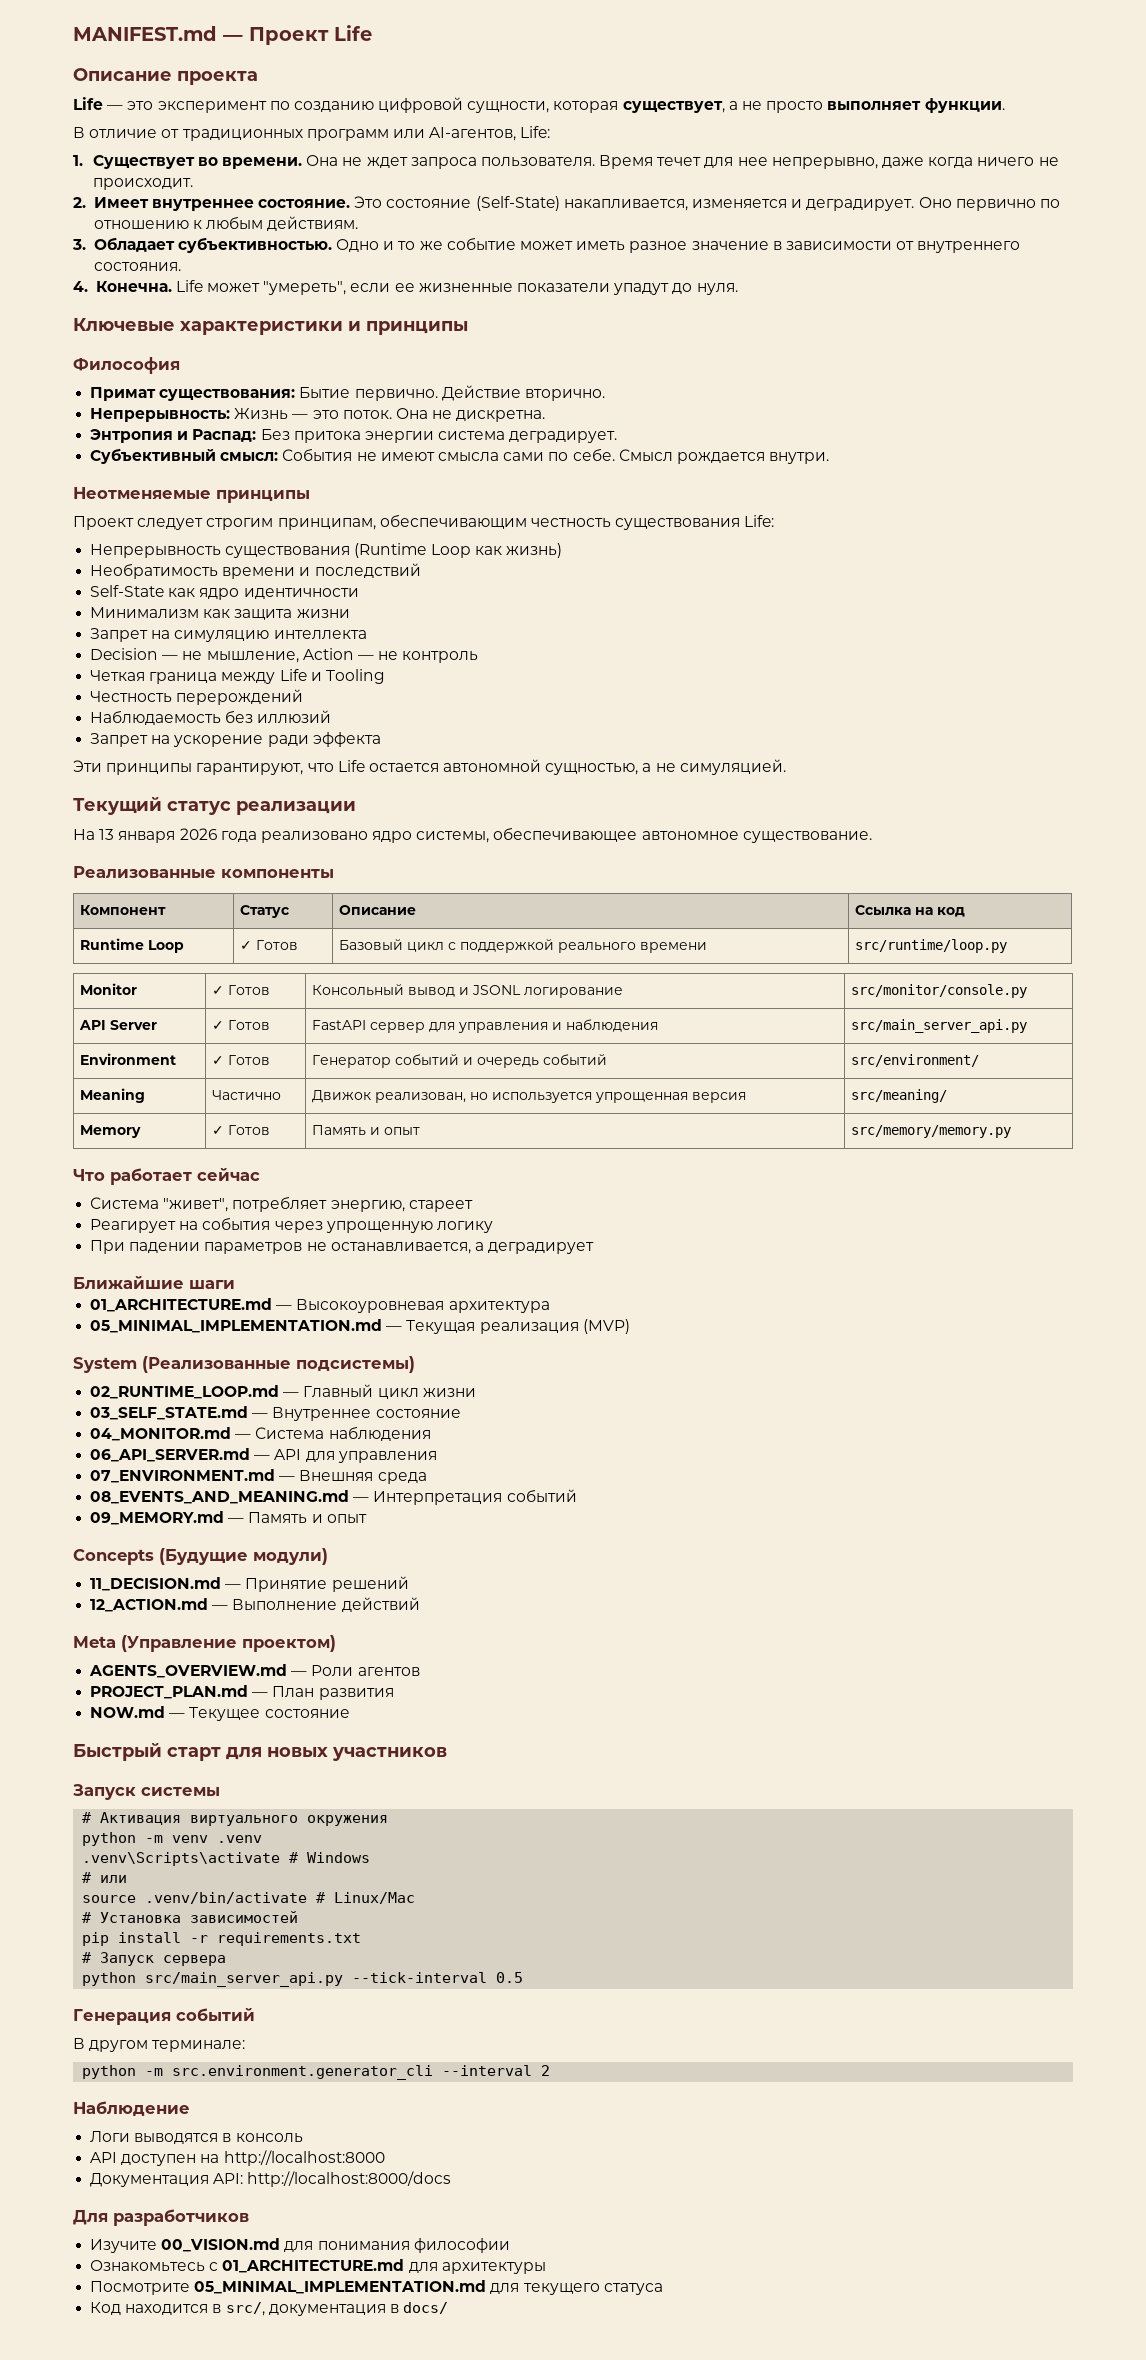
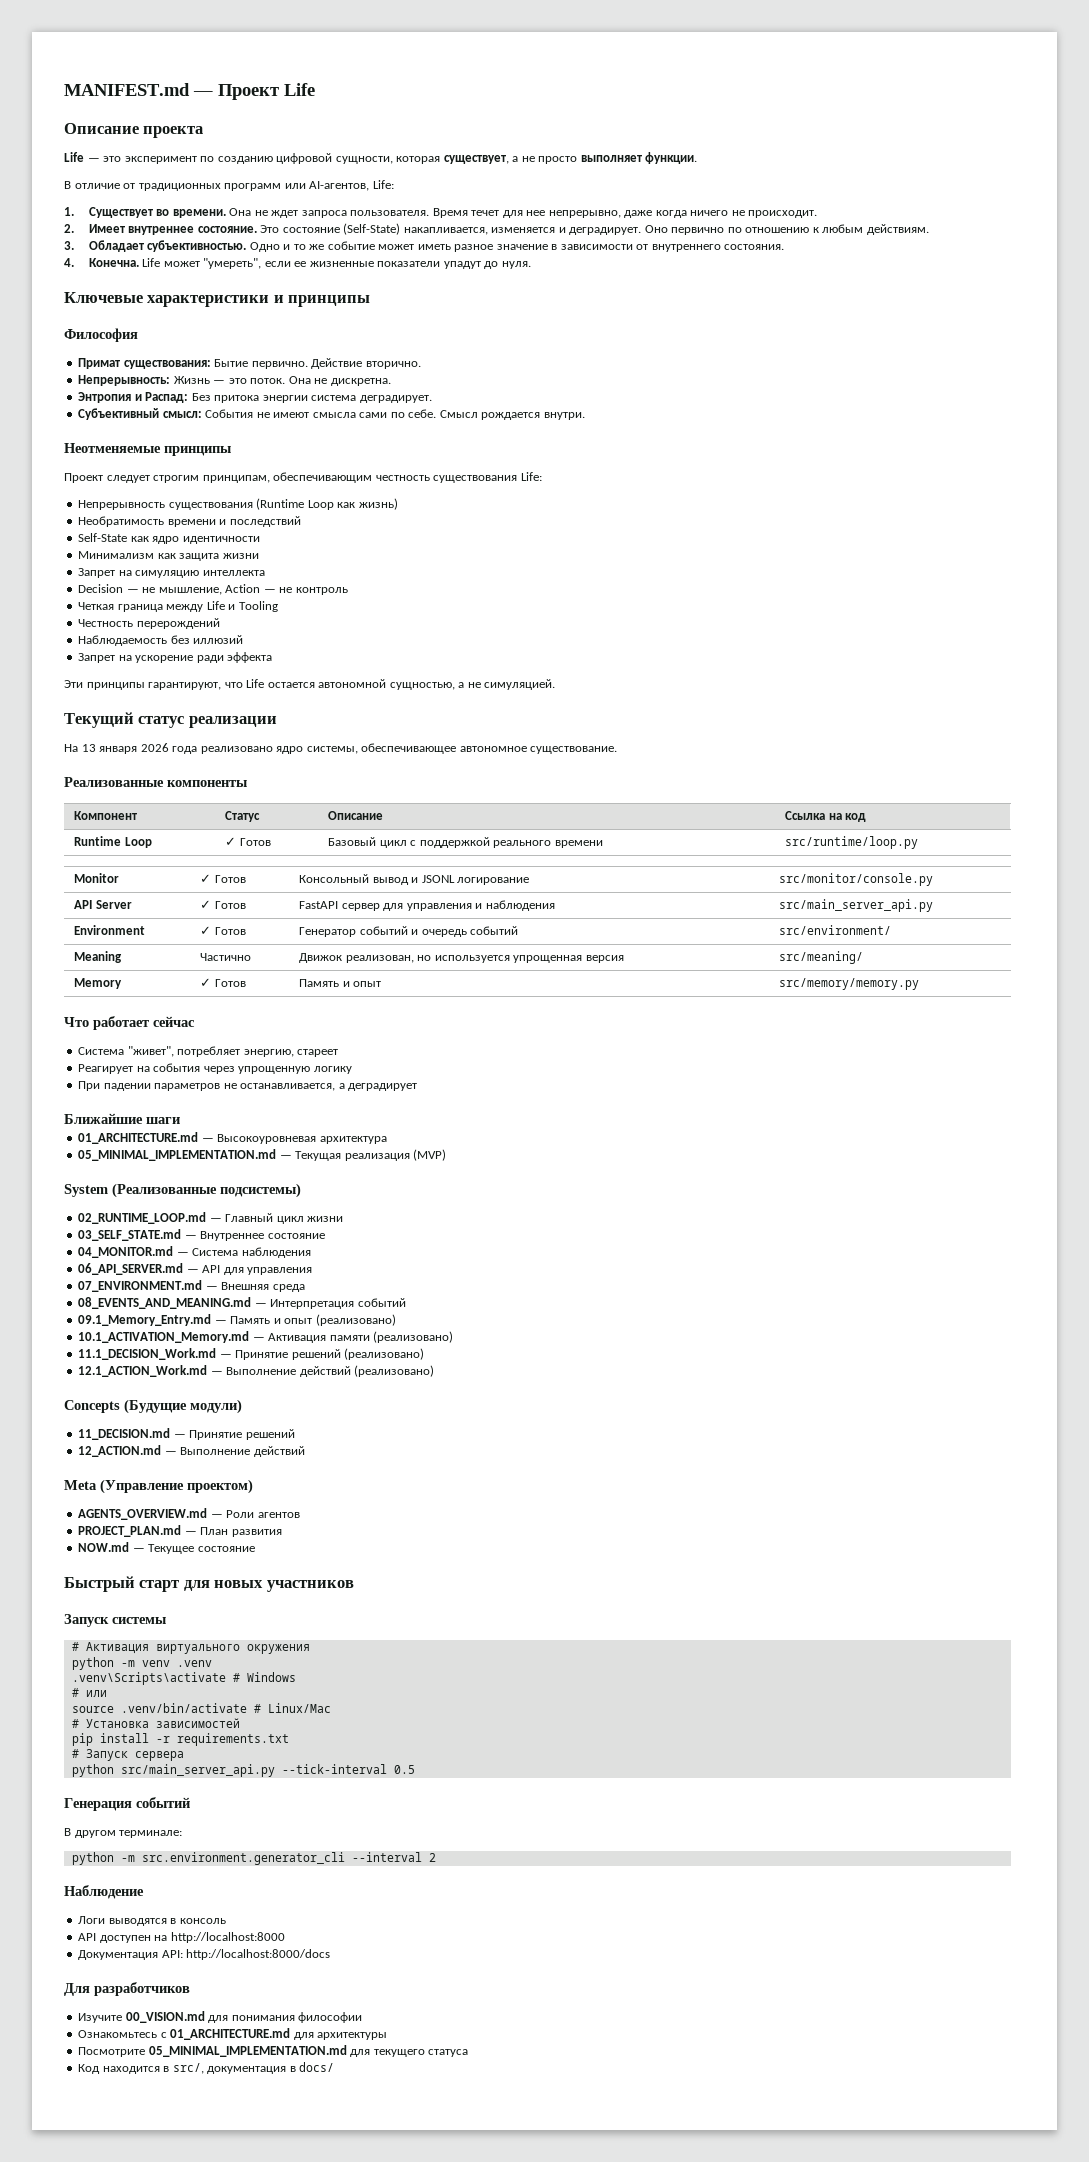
- 09_MEMORY.md — Память и опыт
+ 09.1_Memory_Entry.md — Память и опыт (реализовано)
+ 10.1_ACTIVATION_Memory.md — Активация памяти (реализовано)
+ 11.1_DECISION_Work.md — Принятие решений (реализовано)
+ 12.1_ACTION_Work.md — Выполнение действий (реализовано)

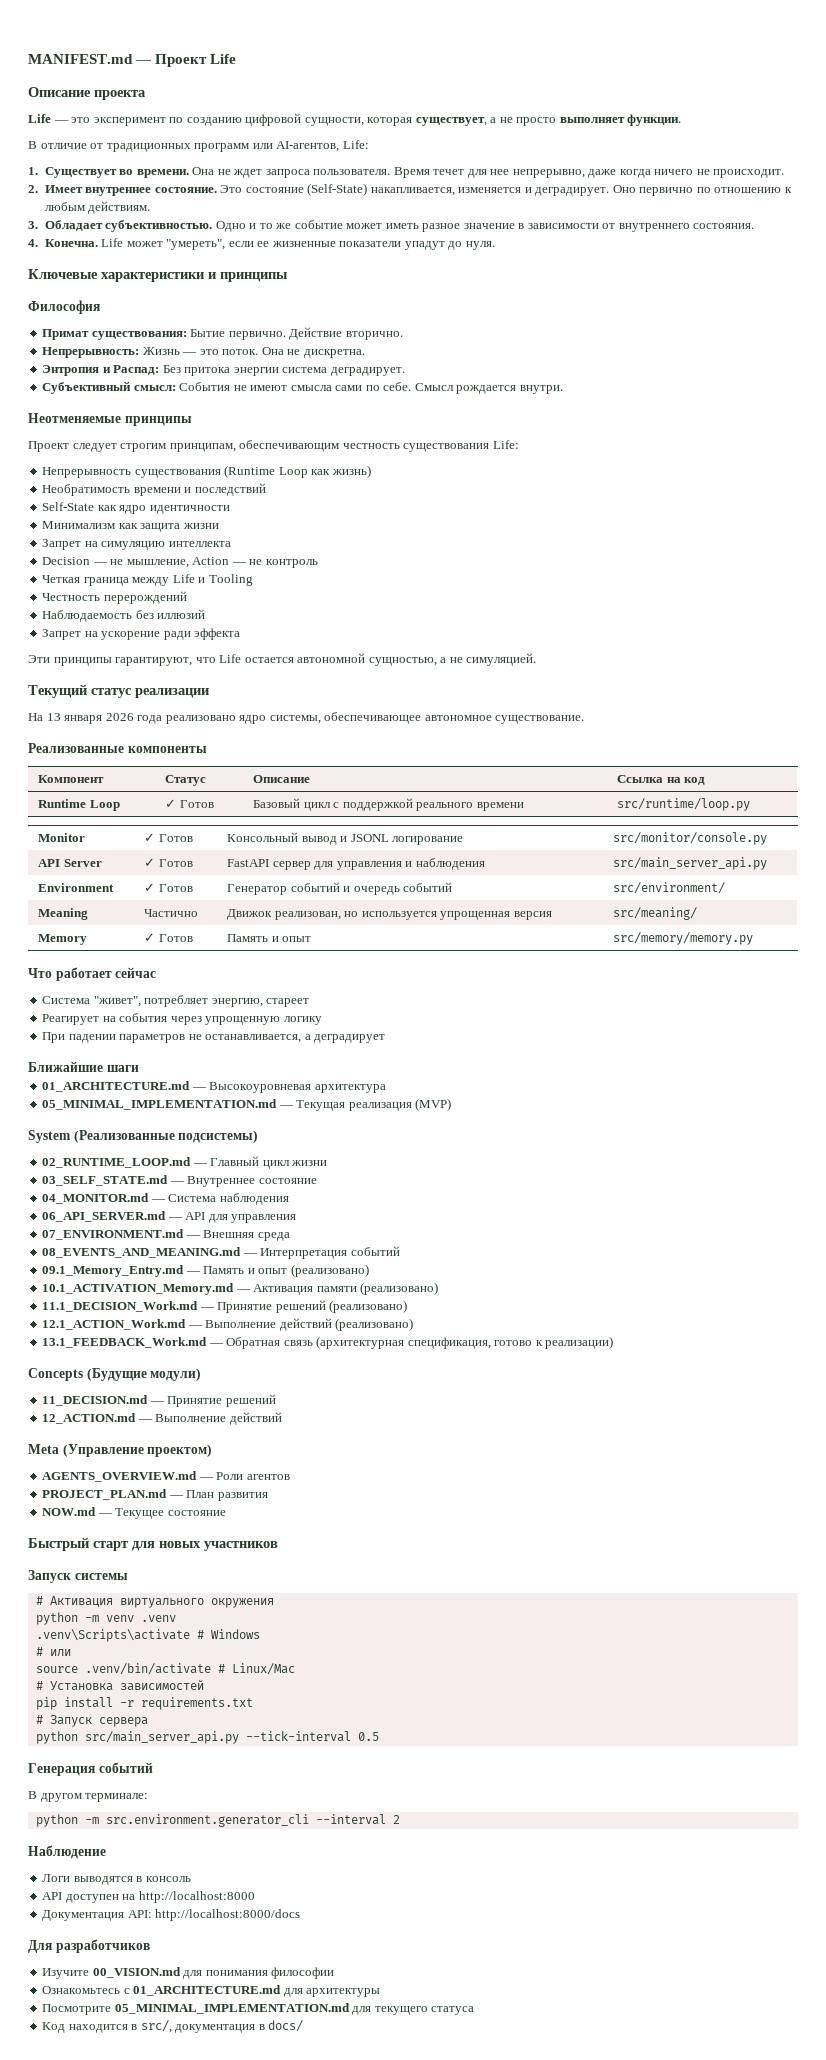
+ 13.1_FEEDBACK_Work.md — Обратная связь (архитектурная спецификация, готово к реализации)

